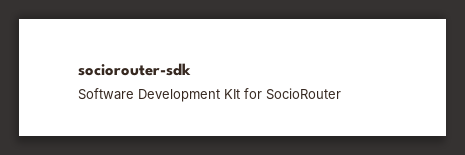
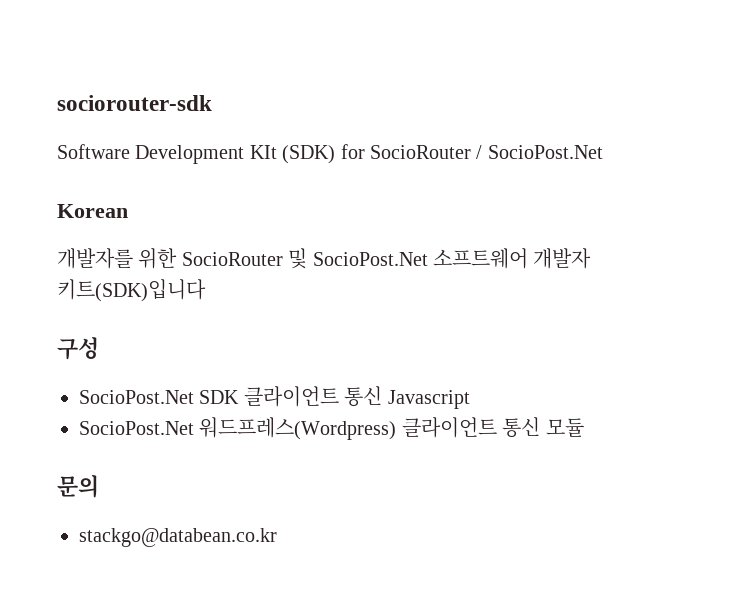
- Software Development KIt for SocioRouter
+ Software Development KIt (SDK) for SocioRouter / SocioPost.Net
+ Korean
+ 개발자를 위한 SocioRouter 및 SocioPost.Net 소프트웨어 개발자 키트(SDK)입니다
+ 구성
+ SocioPost.Net SDK 클라이언트 통신 Javascript
+ SocioPost.Net 워드프레스(Wordpress) 클라이언트 통신 모듈
+ 문의
+ stackgo@databean.co.kr

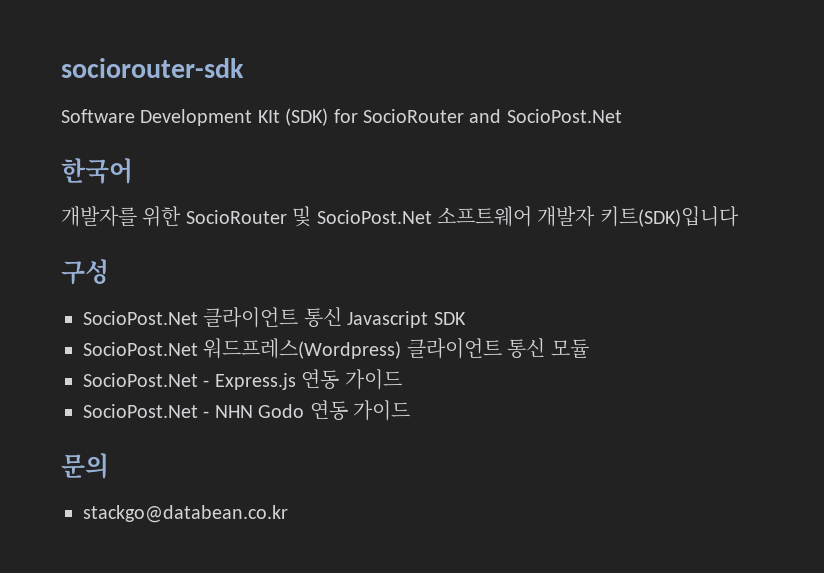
- Software Development KIt (SDK) for SocioRouter / SocioPost.Net
+ Software Development KIt (SDK) for SocioRouter and SocioPost.Net
- Korean
+ 한국어
- SocioPost.Net SDK 클라이언트 통신 Javascript
+ SocioPost.Net 클라이언트 통신 Javascript SDK
+ SocioPost.Net - Express.js 연동 가이드
+ SocioPost.Net - NHN Godo 연동 가이드

